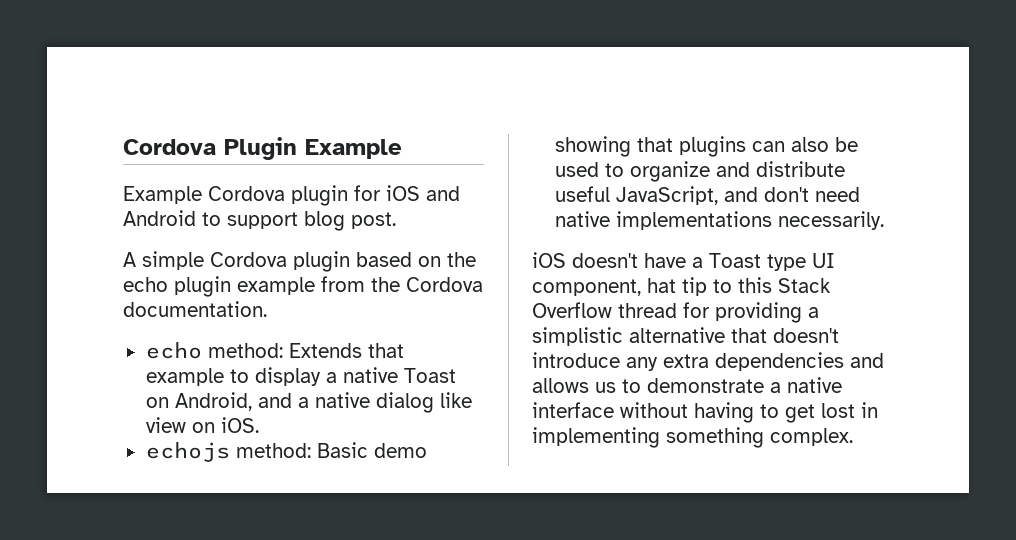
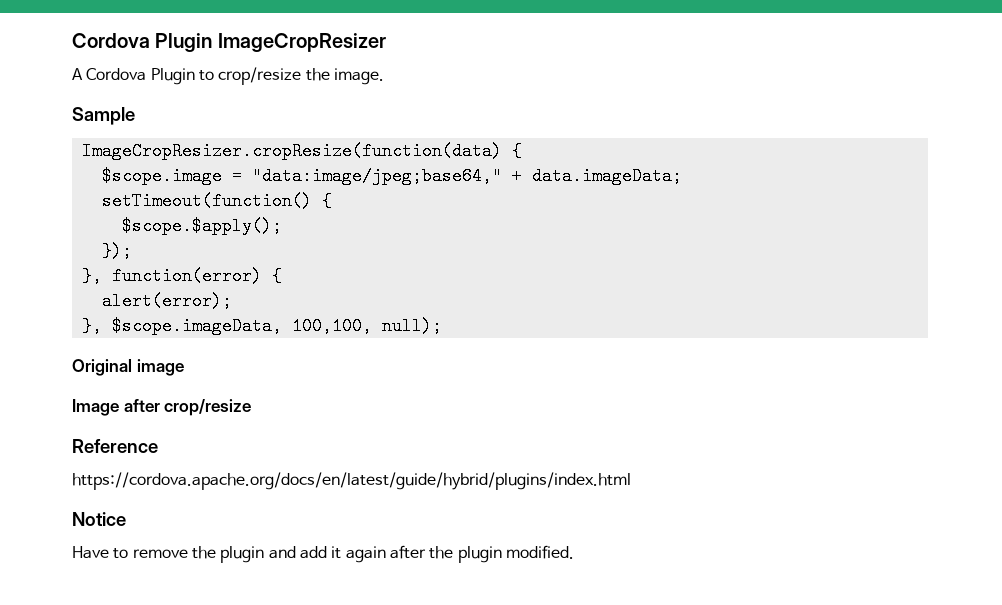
- Cordova Plugin Example
- Example Cordova plugin for iOS and Android to support blog post.
- A simple Cordova plugin based on the echo plugin example from the Cordova documentation.
- echo method: Extends that example to display a native Toast on Android, and a native dialog like view on iOS.
- echojs method: Basic demo showing that plugins can also be used to organize and distribute useful JavaScript, and don't need native implementations necessarily.
- iOS doesn't have a Toast type UI component, hat tip to this Stack Overflow thread for providing a simplistic alternative that doesn't introduce any extra dependencies and allows us to demonstrate a native interface without having to get lost in implementing something complex.
+ Cordova Plugin ImageCropResizer
+ A Cordova Plugin to crop/resize the image.
+ Sample
+ ImageCropResizer.cropResize(function(data) {
+ $scope.image = "data:image/jpeg;base64," + data.imageData;
+ setTimeout(function() {
+ $scope.$apply();
+ });
+ }, function(error) {
+ alert(error);
+ }, $scope.imageData, 100,100, null);
+ Original image
+ Image after crop/resize
+ Reference
+ https://cordova.apache.org/docs/en/latest/guide/hybrid/plugins/index.html
+ Notice
+ Have to remove the plugin and add it again after the plugin modified.

